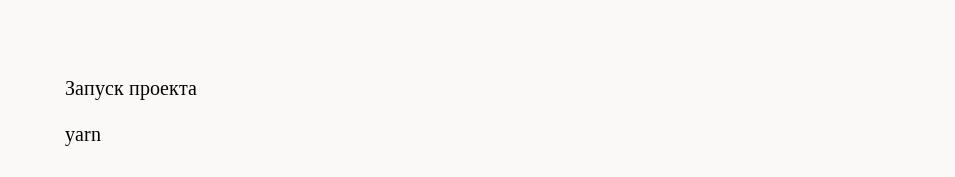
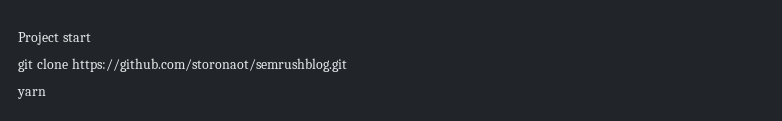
- Запуск проекта
+ Project start
+ git clone https://github.com/storonaot/semrushblog.git

